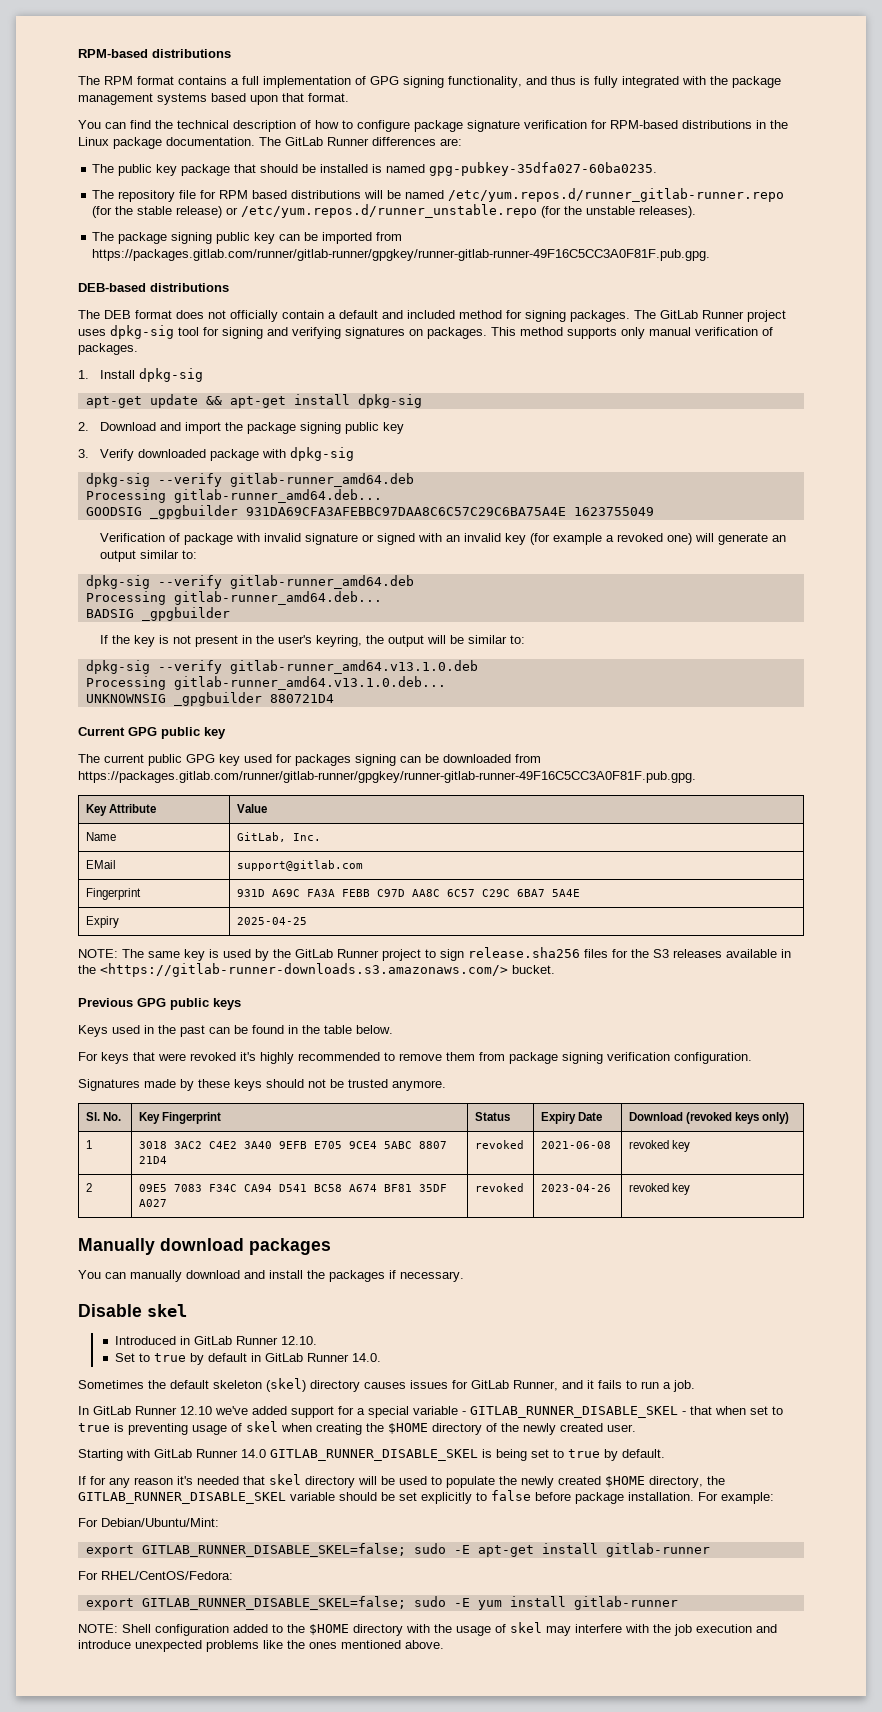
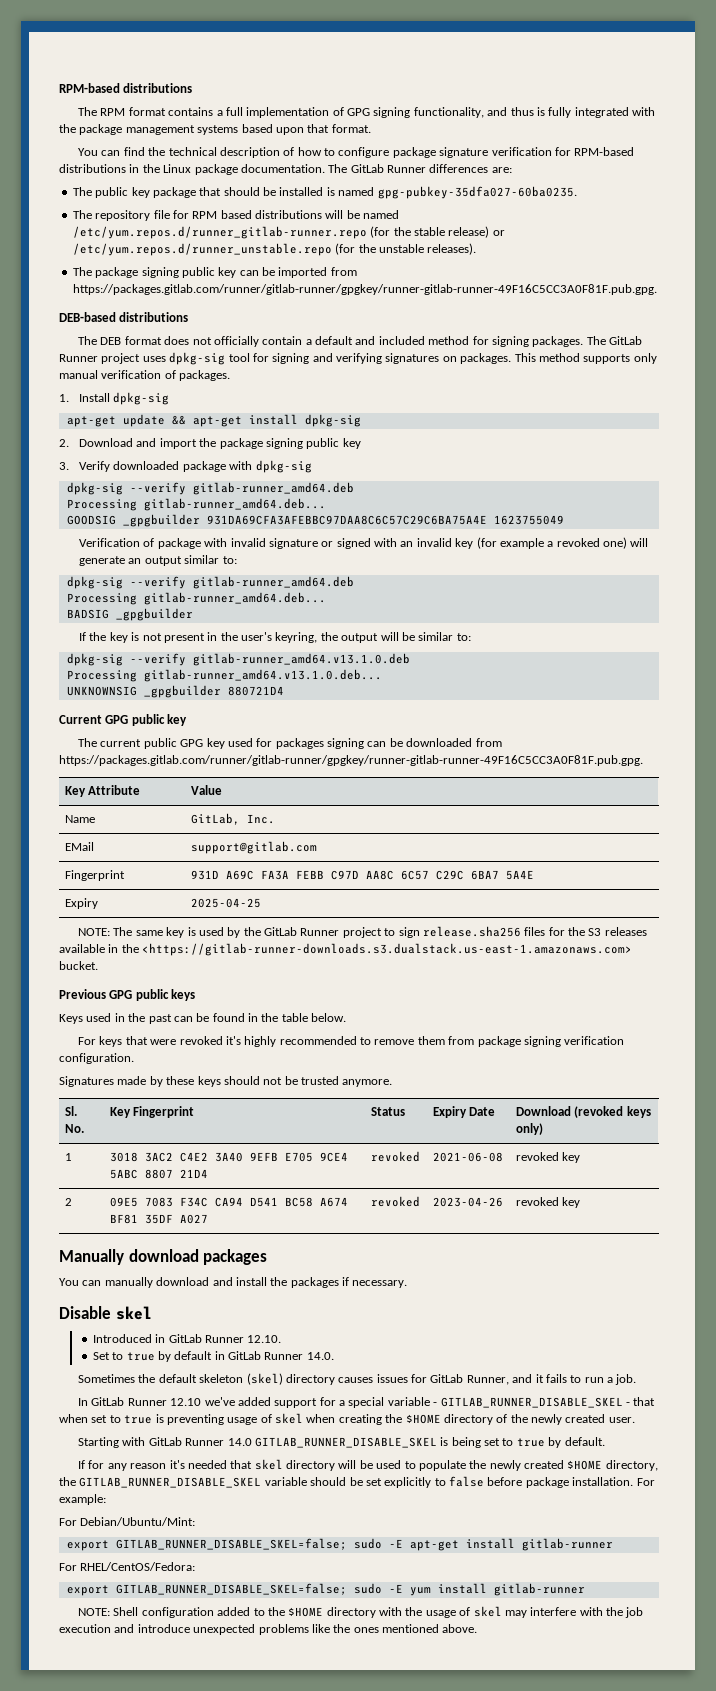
- NOTE: The same key is used by the GitLab Runner project to sign release.sha256 files for the S3 releases available in the <https://gitlab-runner-downloads.s3.amazonaws.com/> bucket.
+ NOTE: The same key is used by the GitLab Runner project to sign release.sha256 files for the S3 releases available in the <https://gitlab-runner-downloads.s3.dualstack.us-east-1.amazonaws.com> bucket.

